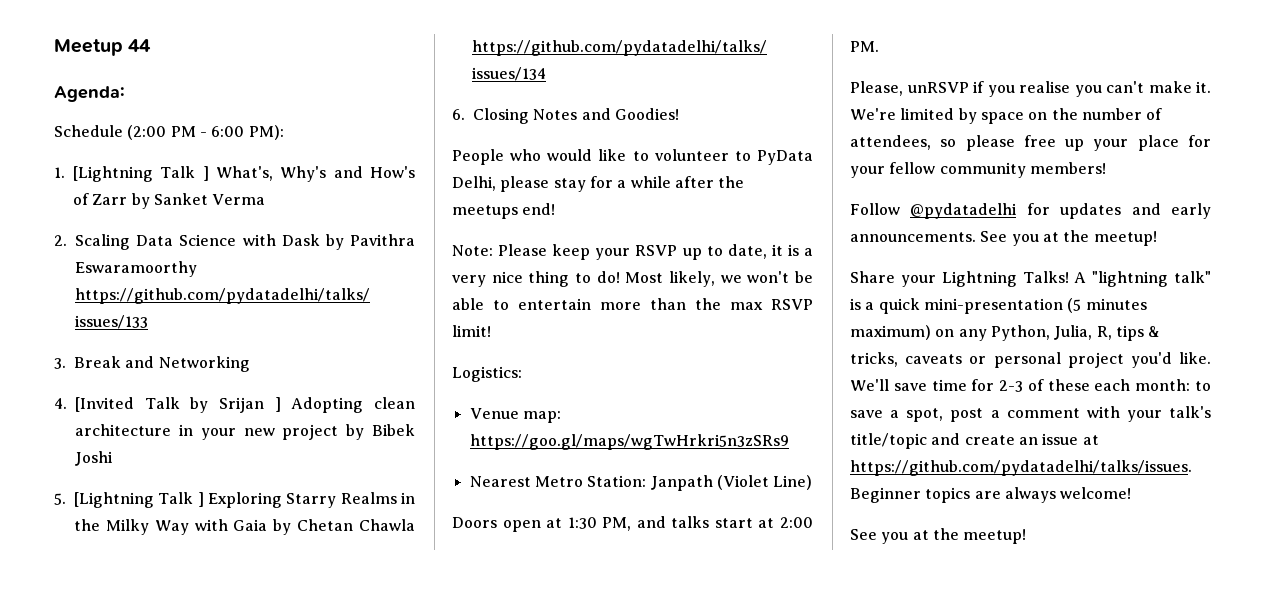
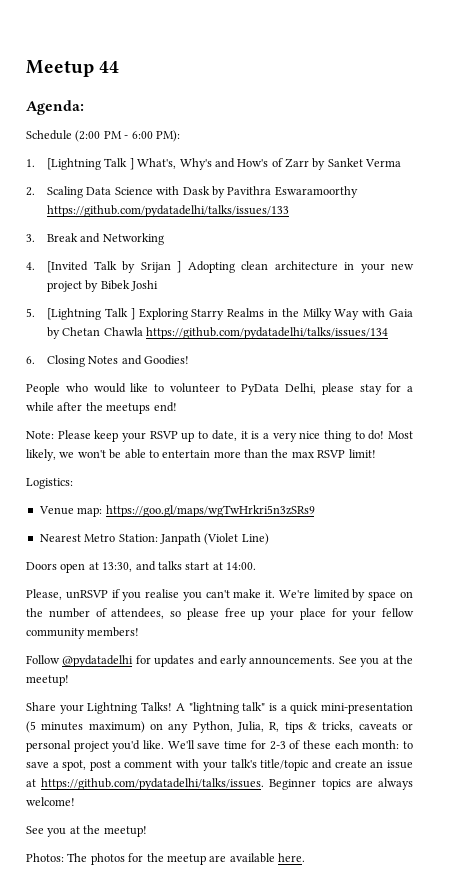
- Doors open at 1:30 PM, and talks start at 2:00 PM.
+ Doors open at 13:30, and talks start at 14:00.
+ Photos: The photos for the meetup are available here.

